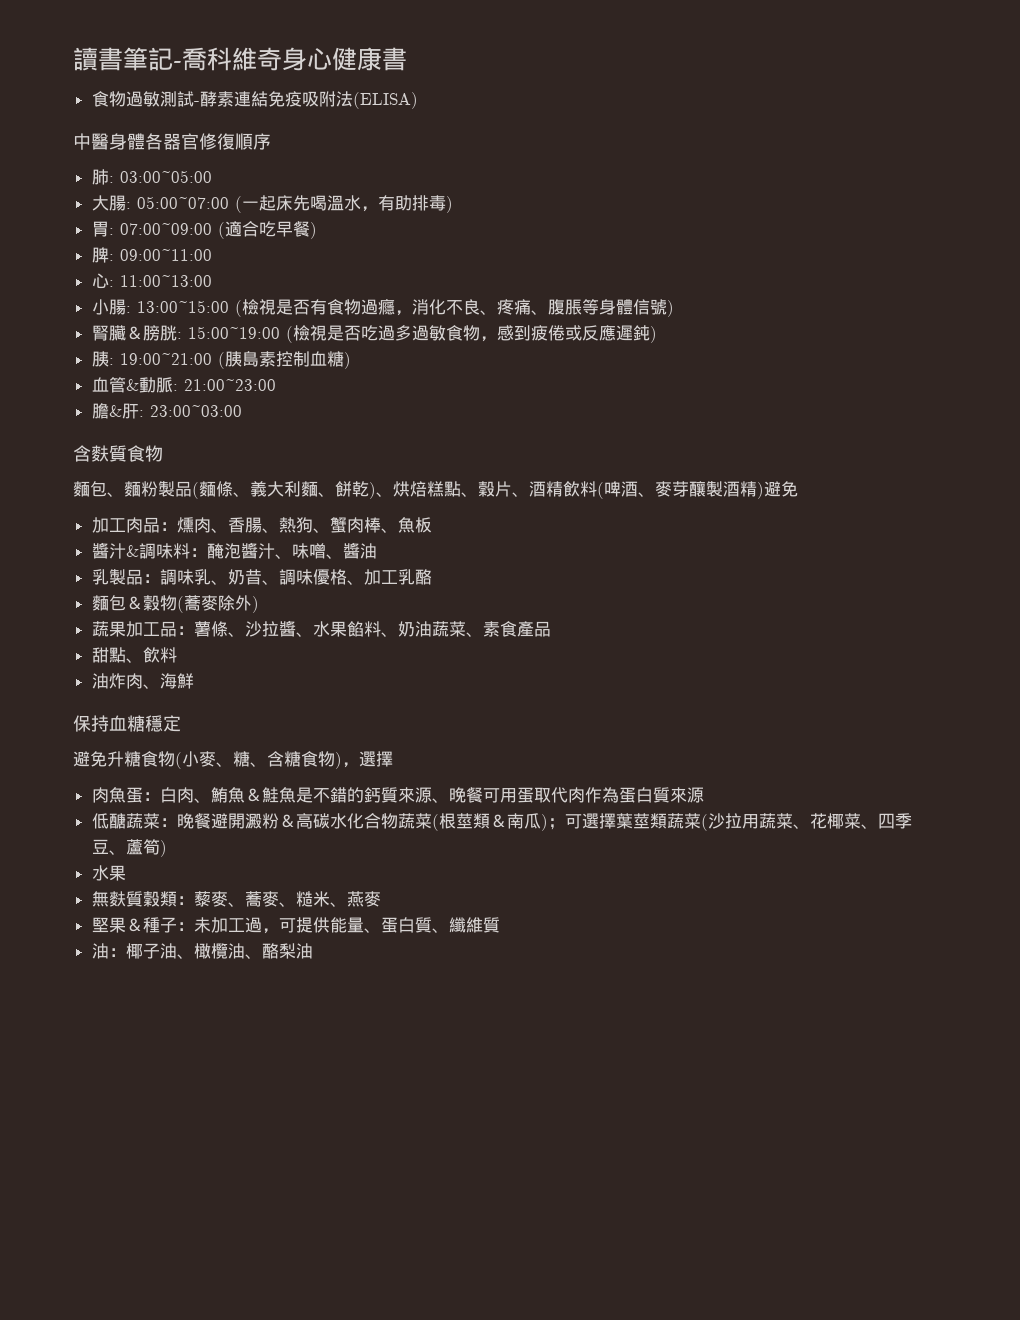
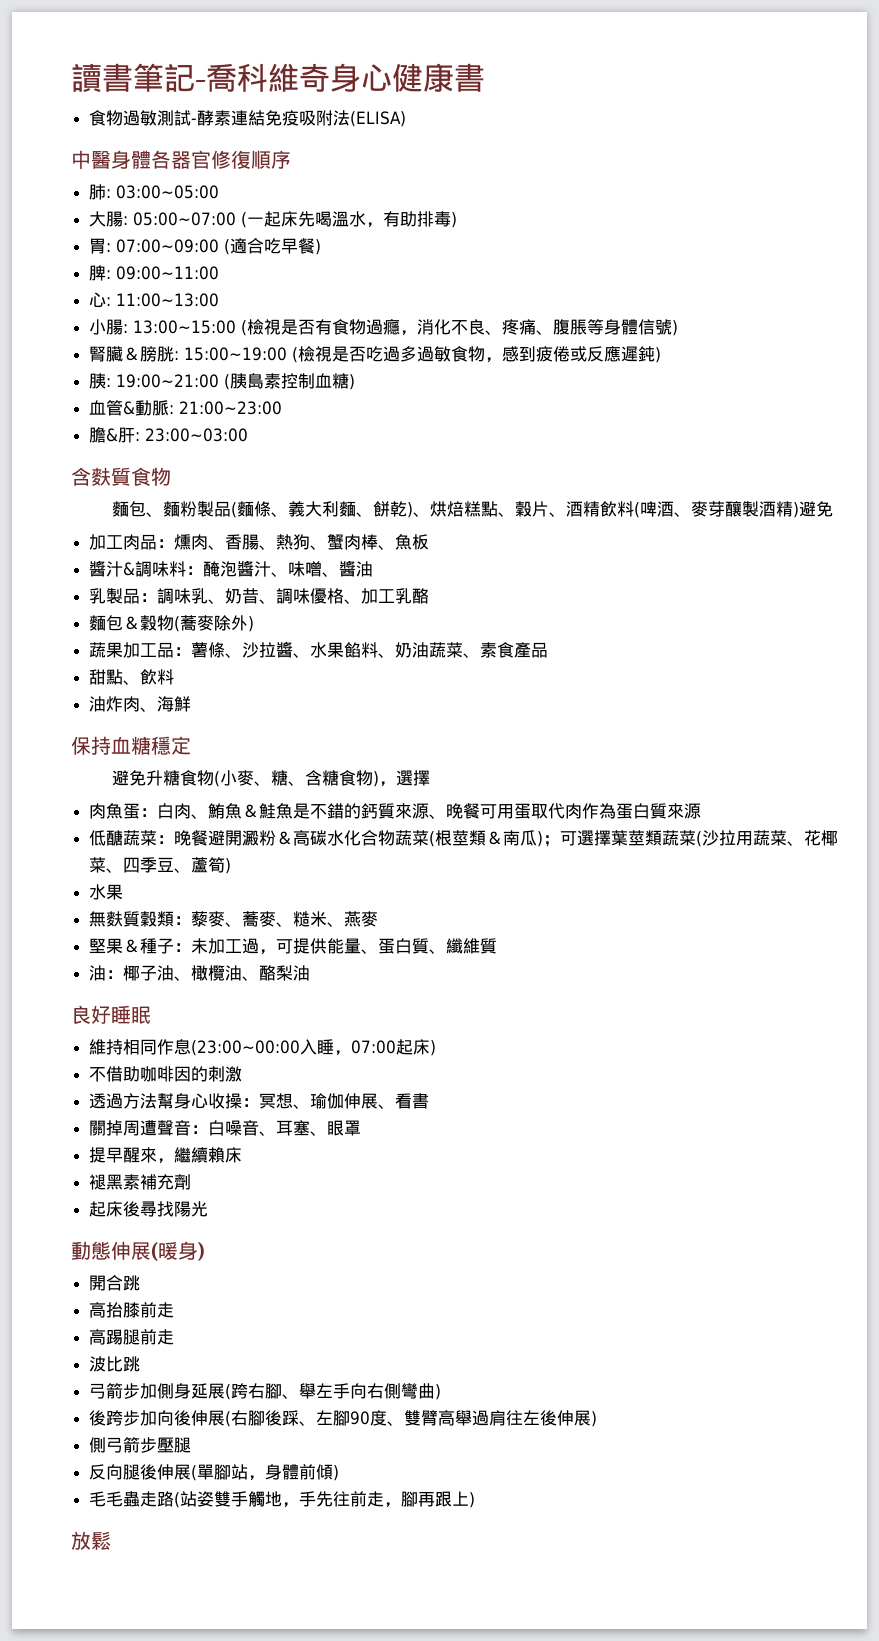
+ 良好睡眠
+ 維持相同作息(23:00~00:00入睡，07:00起床)
+ 不借助咖啡因的刺激
+ 透過方法幫身心收操：冥想、瑜伽伸展、看書
+ 關掉周遭聲音：白噪音、耳塞、眼罩
+ 提早醒來，繼續賴床
+ 褪黑素補充劑
+ 起床後尋找陽光
+ 動態伸展(暖身)
+ 開合跳
+ 高抬膝前走
+ 高踢腿前走
+ 波比跳
+ 弓箭步加側身延展(跨右腳、舉左手向右側彎曲)
+ 後跨步加向後伸展(右腳後踩、左腳90度、雙臂高舉過肩往左後伸展)
+ 側弓箭步壓腿
+ 反向腿後伸展(單腳站，身體前傾)
+ 毛毛蟲走路(站姿雙手觸地，手先往前走，腳再跟上)
+ 放鬆

